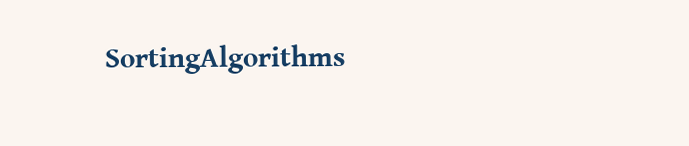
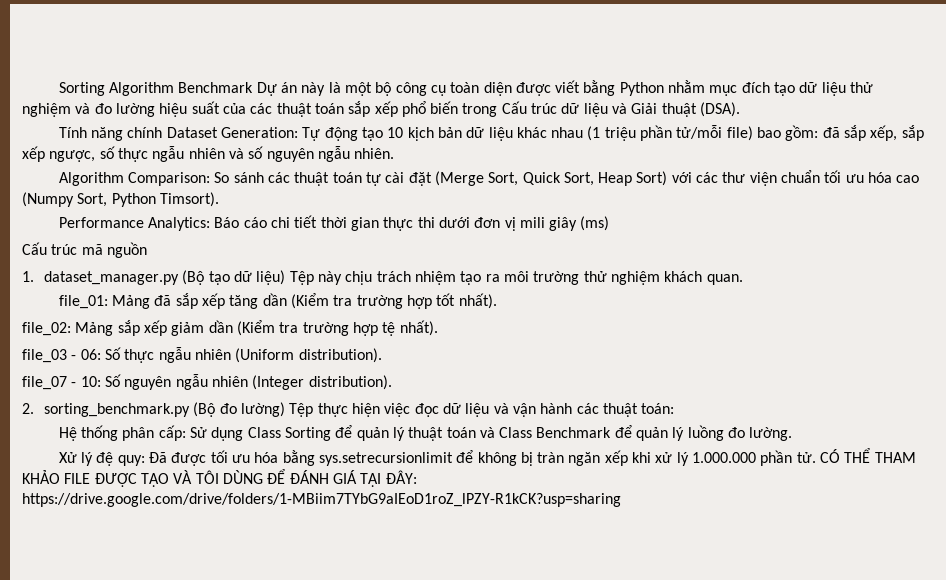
- SortingAlgorithms
+ Sorting Algorithm Benchmark Dự án này là một bộ công cụ toàn diện được viết bằng Python nhằm mục đích tạo dữ liệu thử nghiệm và đo lường hiệu suất của các thuật toán sắp xếp phổ biến trong Cấu trúc dữ liệu và Giải thuật (DSA).
+ Tính năng chính Dataset Generation: Tự động tạo 10 kịch bản dữ liệu khác nhau (1 triệu phần tử/mỗi file) bao gồm: đã sắp xếp, sắp xếp ngược, số thực ngẫu nhiên và số nguyên ngẫu nhiên.
+ Algorithm Comparison: So sánh các thuật toán tự cài đặt (Merge Sort, Quick Sort, Heap Sort) với các thư viện chuẩn tối ưu hóa cao (Numpy Sort, Python Timsort).
+ Performance Analytics: Báo cáo chi tiết thời gian thực thi dưới đơn vị mili giây (ms)
+ Cấu trúc mã nguồn
+ 1. dataset_manager.py (Bộ tạo dữ liệu) Tệp này chịu trách nhiệm tạo ra môi trường thử nghiệm khách quan.
+ file_01: Mảng đã sắp xếp tăng dần (Kiểm tra trường hợp tốt nhất).
+ file_02: Mảng sắp xếp giảm dần (Kiểm tra trường hợp tệ nhất).
+ file_03 - 06: Số thực ngẫu nhiên (Uniform distribution).
+ file_07 - 10: Số nguyên ngẫu nhiên (Integer distribution).
+ 2. sorting_benchmark.py (Bộ đo lường) Tệp thực hiện việc đọc dữ liệu và vận hành các thuật toán:
+ Hệ thống phân cấp: Sử dụng Class Sorting để quản lý thuật toán và Class Benchmark để quản lý luồng đo lường.
+ Xử lý đệ quy: Đã được tối ưu hóa bằng sys.setrecursionlimit để không bị tràn ngăn xếp khi xử lý 1.000.000 phần tử. CÓ THỂ THAM KHẢO FILE ĐƯỢC TẠO VÀ TÔI DÙNG ĐỂ ĐÁNH GIÁ TẠI ĐÂY: https://drive.google.com/drive/folders/1-MBiim7TYbG9aIEoD1roZ_lPZY-R1kCK?usp=sharing

